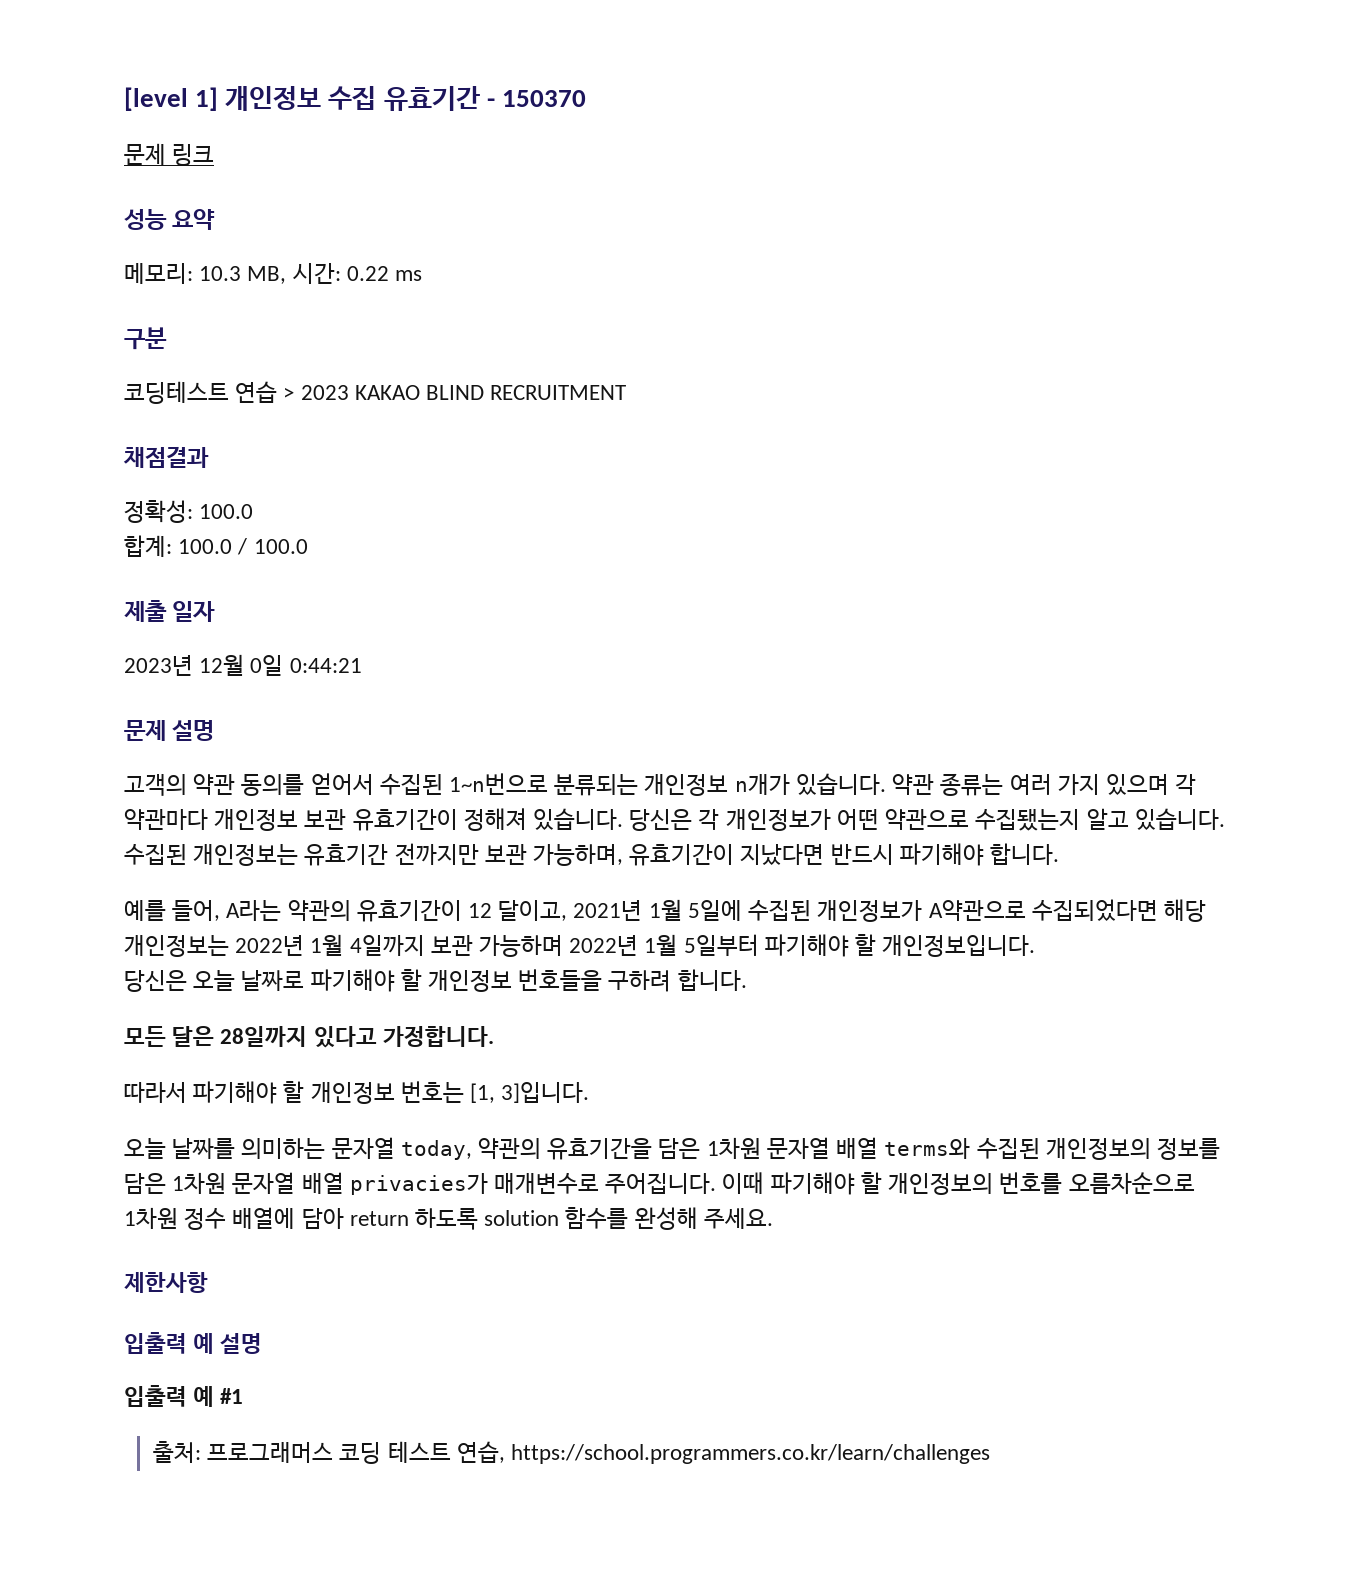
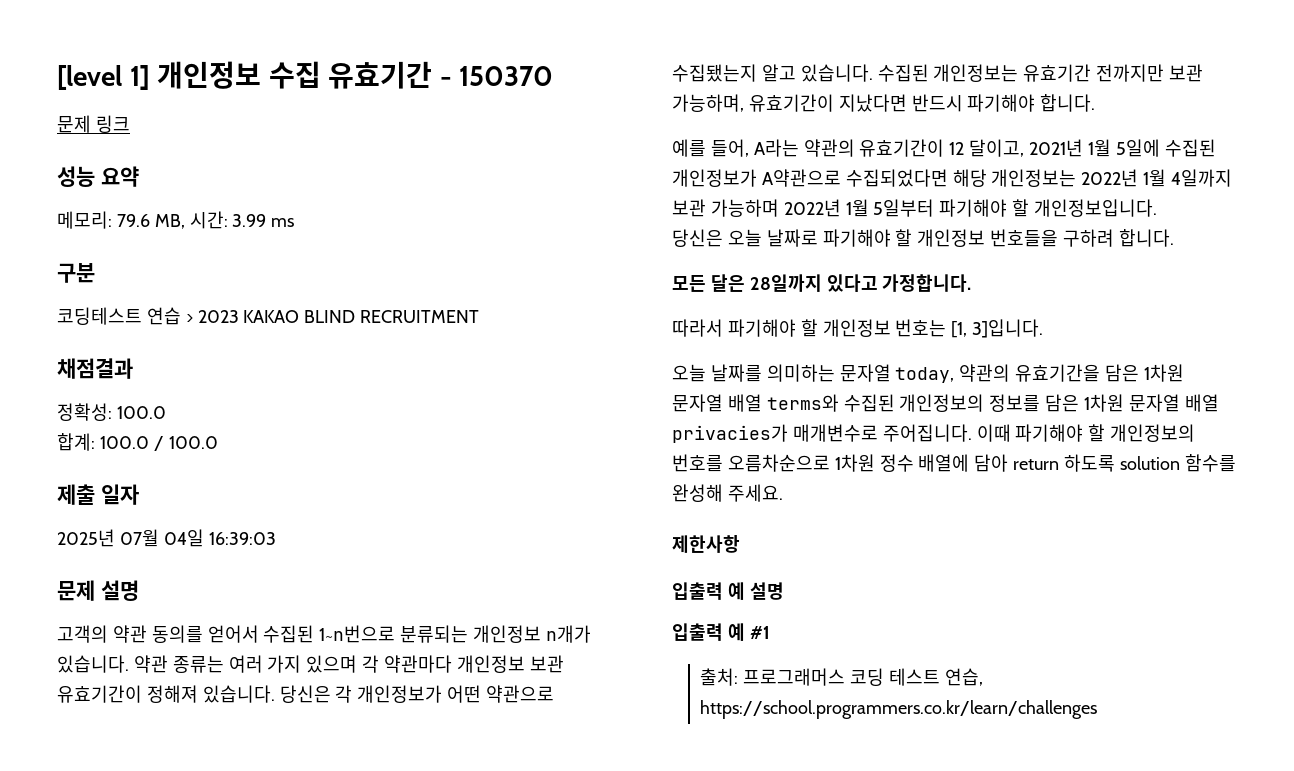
- 메모리: 10.3 MB, 시간: 0.22 ms
+ 메모리: 79.6 MB, 시간: 3.99 ms
- 2023년 12월 0일 0:44:21
+ 2025년 07월 04일 16:39:03

